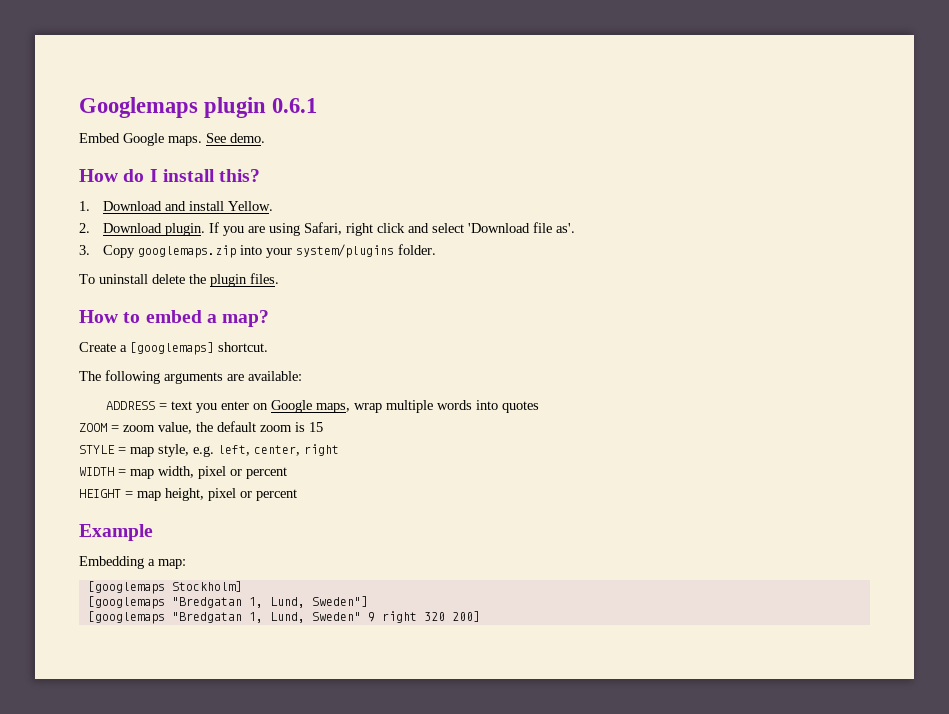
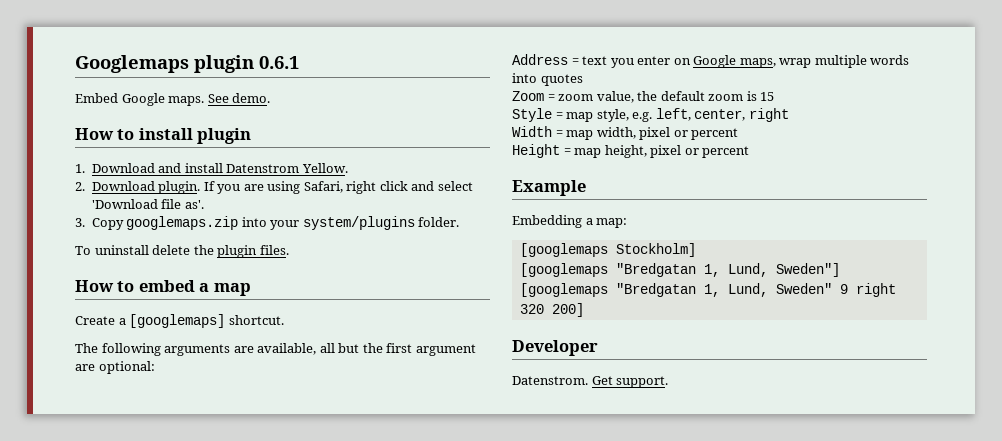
- How do I install this?
+ How to install plugin
- 1. Download and install Yellow.
+ 1. Download and install Datenstrom Yellow.
- How to embed a map?
+ How to embed a map
- The following arguments are available:
- ADDRESS = text you enter on Google maps, wrap multiple words into quotes
+ The following arguments are available, all but the first argument are optional:
+ Address = text you enter on Google maps, wrap multiple words into quotes
- ZOOM = zoom value, the default zoom is 15
+ Zoom = zoom value, the default zoom is 15
- STYLE = map style, e.g. left, center, right
+ Style = map style, e.g. left, center, right
- WIDTH = map width, pixel or percent
+ Width = map width, pixel or percent
- HEIGHT = map height, pixel or percent
+ Height = map height, pixel or percent
+ Developer
+ Datenstrom. Get support.

